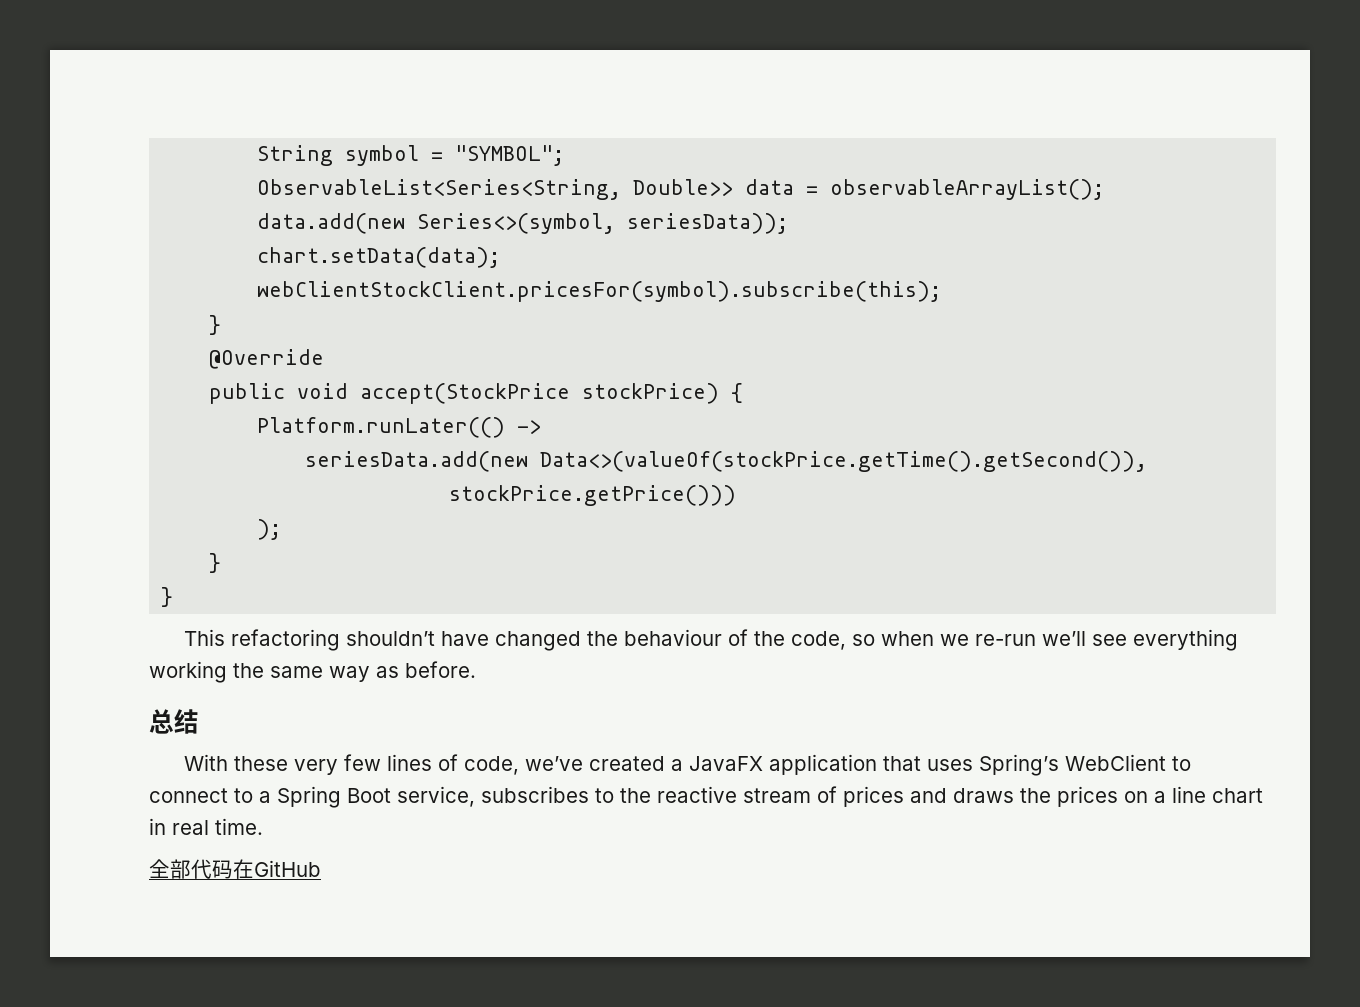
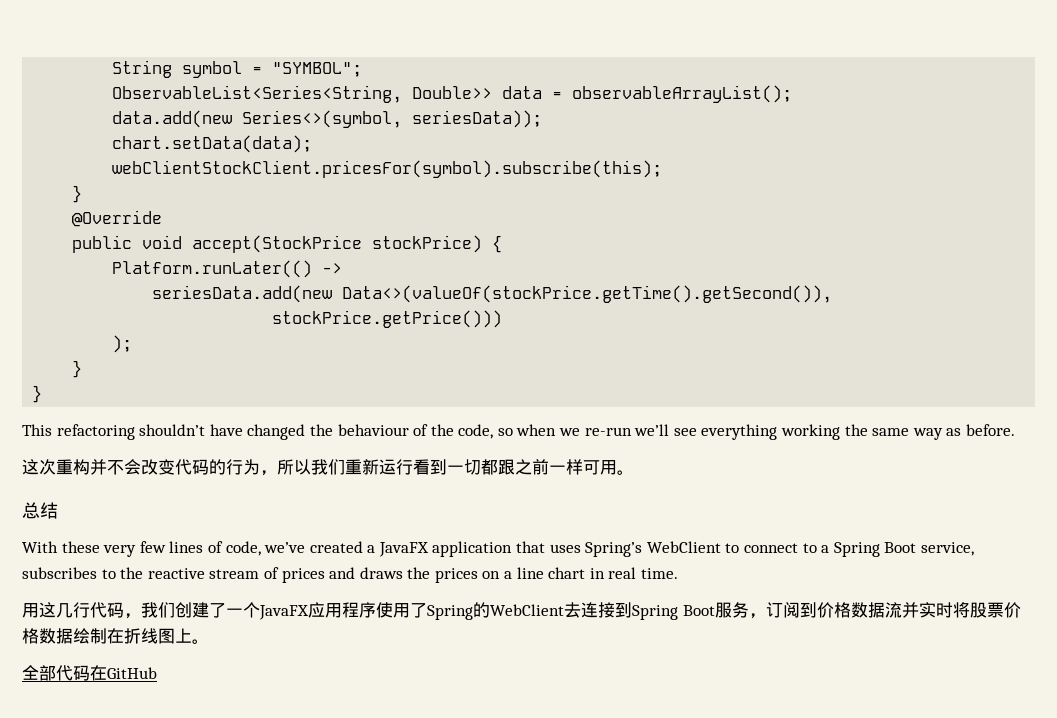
+ 这次重构并不会改变代码的行为，所以我们重新运行看到一切都跟之前一样可用。
+ 用这几行代码，我们创建了一个JavaFX应用程序使用了Spring的WebClient去连接到Spring Boot服务，订阅到价格数据流并实时将股票价格数据绘制在折线图上。

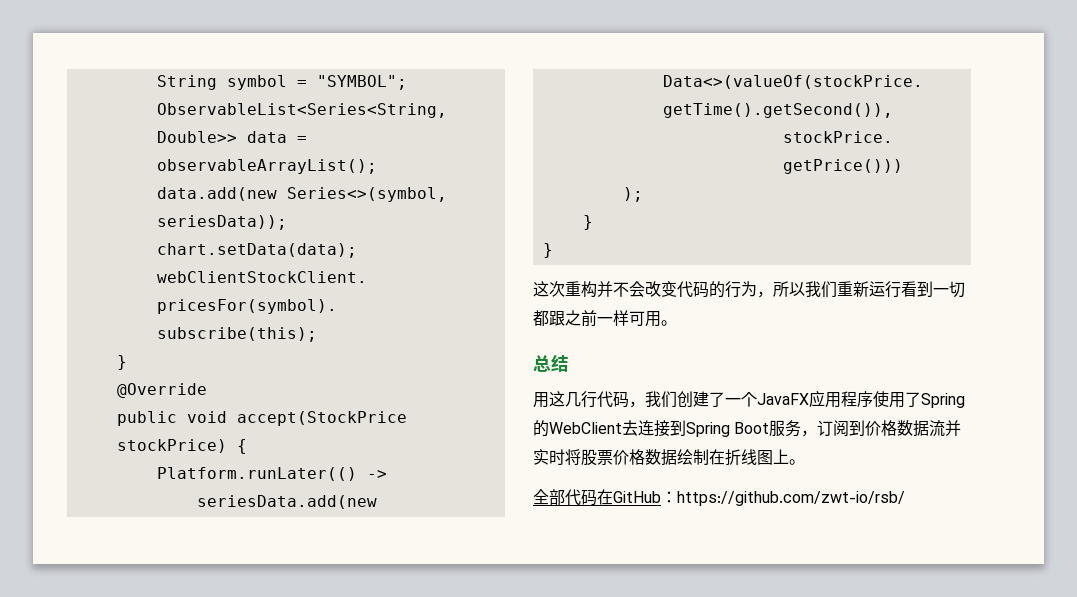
- This refactoring shouldn’t have changed the behaviour of the code, so when we re-run we’ll see everything working the same way as before.
- With these very few lines of code, we’ve created a JavaFX application that uses Spring’s WebClient to connect to a Spring Boot service, subscribes to the reactive stream of prices and draws the prices on a line chart in real time.
- 全部代码在GitHub
+ 全部代码在GitHub：https://github.com/zwt-io/rsb/

